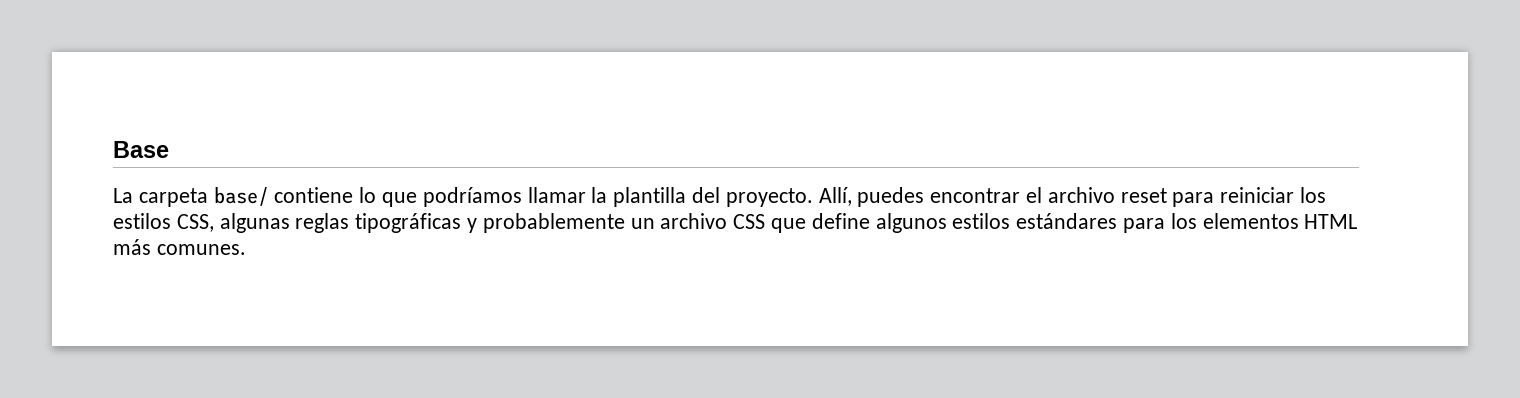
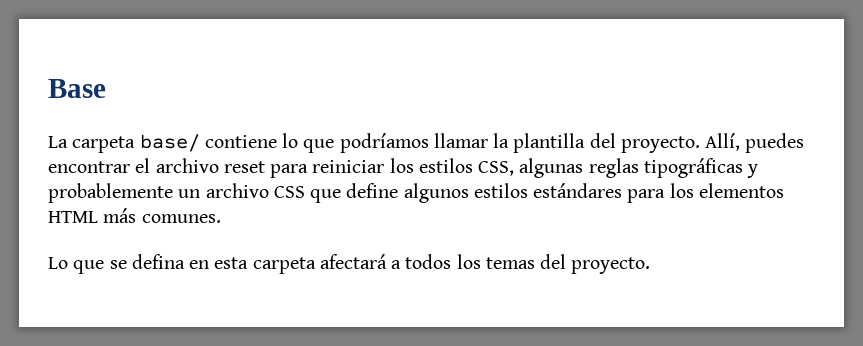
+ Lo que se defina en esta carpeta afectará a todos los temas del proyecto.

